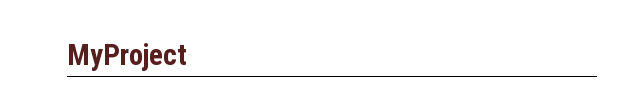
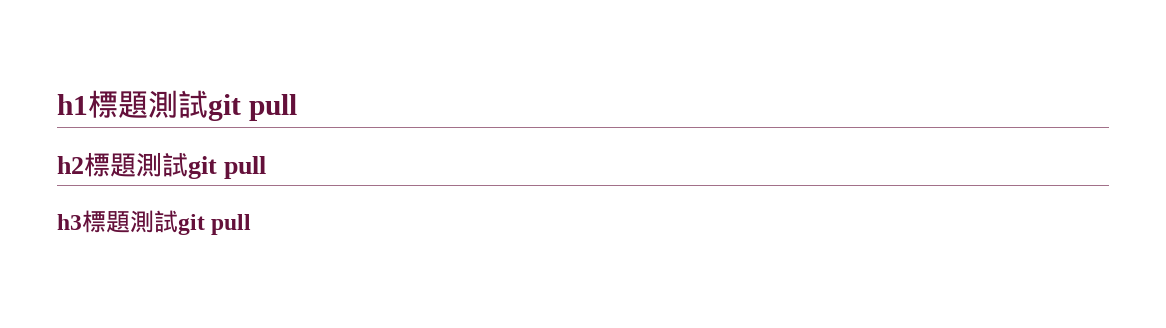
- MyProject
+ h1標題測試git pull
+ h2標題測試git pull
+ h3標題測試git pull

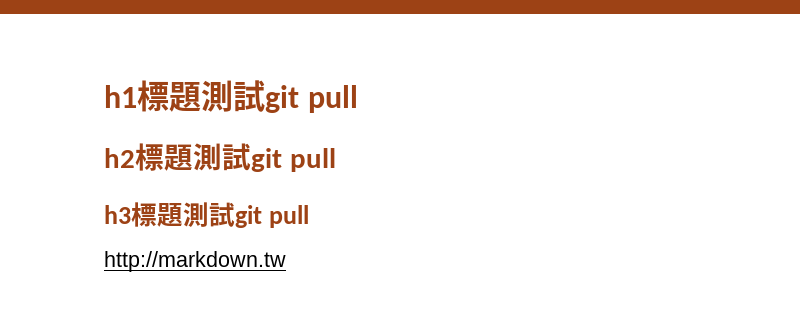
+ http://markdown.tw

